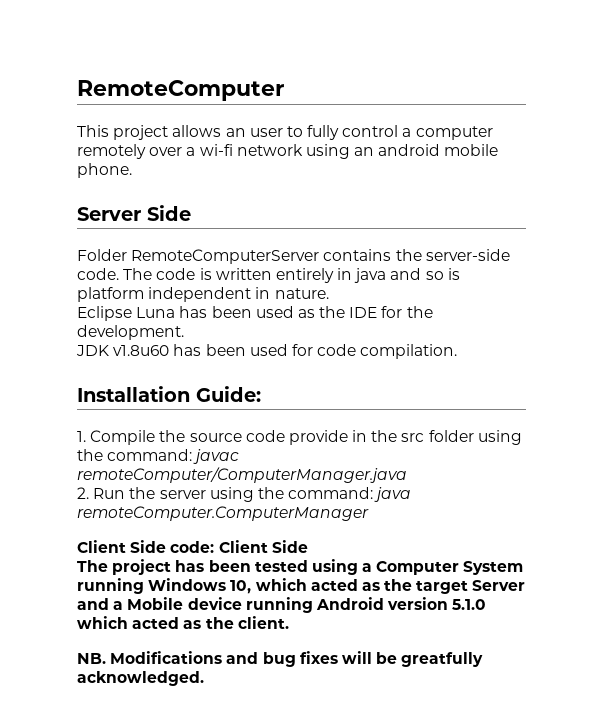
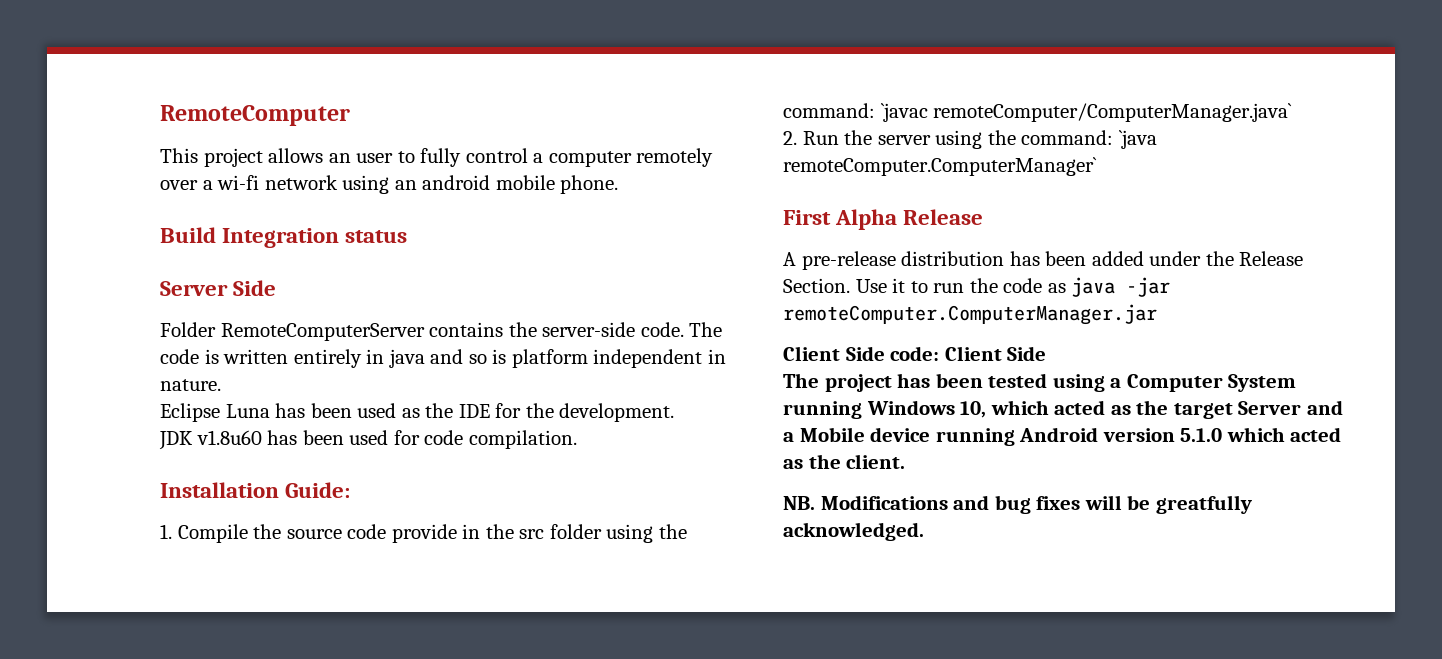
+ Build Integration status
- 1. Compile the source code provide in the src folder using the command: javac remoteComputer/ComputerManager.java
+ 1. Compile the source code provide in the src folder using the command: `javac remoteComputer/ComputerManager.java`
- 2. Run the server using the command: java remoteComputer.ComputerManager
+ 2. Run the server using the command: `java remoteComputer.ComputerManager`
+ First Alpha Release
+ A pre-release distribution has been added under the Release Section. Use it to run the code as java -jar remoteComputer.ComputerManager.jar

